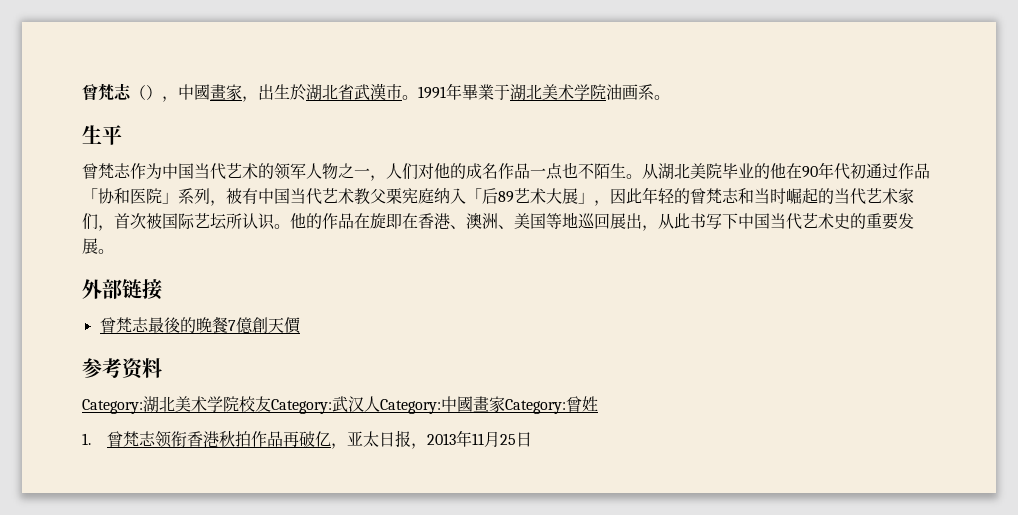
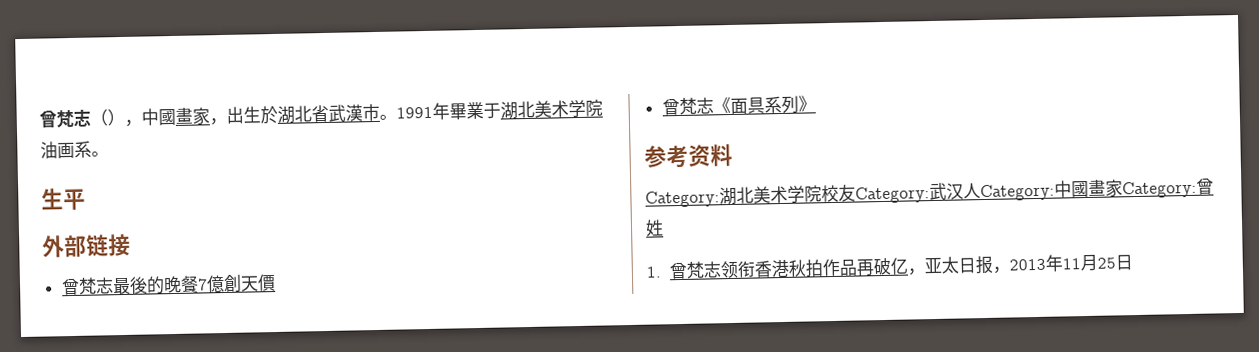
- 曾梵志作为中国当代艺术的领军人物之一，人们对他的成名作品一点也不陌生。从湖北美院毕业的他在90年代初通过作品「协和医院」系列，被有中国当代艺术教父栗宪庭纳入「后89艺术大展」，因此年轻的曾梵志和当时崛起的当代艺术家们，首次被国际艺坛所认识。他的作品在旋即在香港、澳洲、美国等地巡回展出，从此书写下中国当代艺术史的重要发展。
+ 曾梵志《面具系列》

